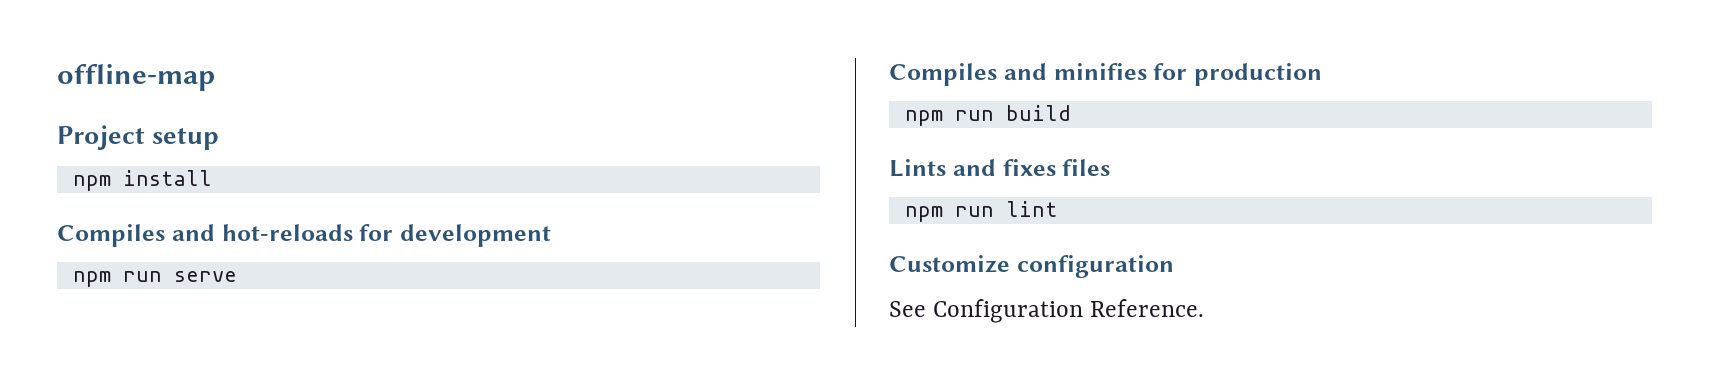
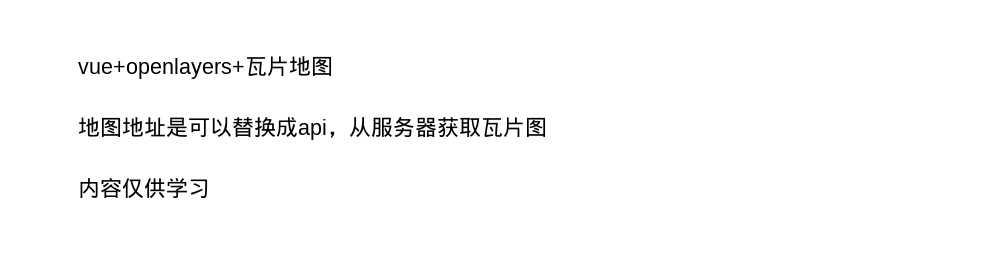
- offline-map
- Project setup
- npm install
- Compiles and hot-reloads for development
- npm run serve
- Compiles and minifies for production
- npm run build
- Lints and fixes files
- npm run lint
- Customize configuration
- See Configuration Reference.
+ vue+openlayers+瓦片地图
+ 地图地址是可以替换成api，从服务器获取瓦片图
+ 内容仅供学习

